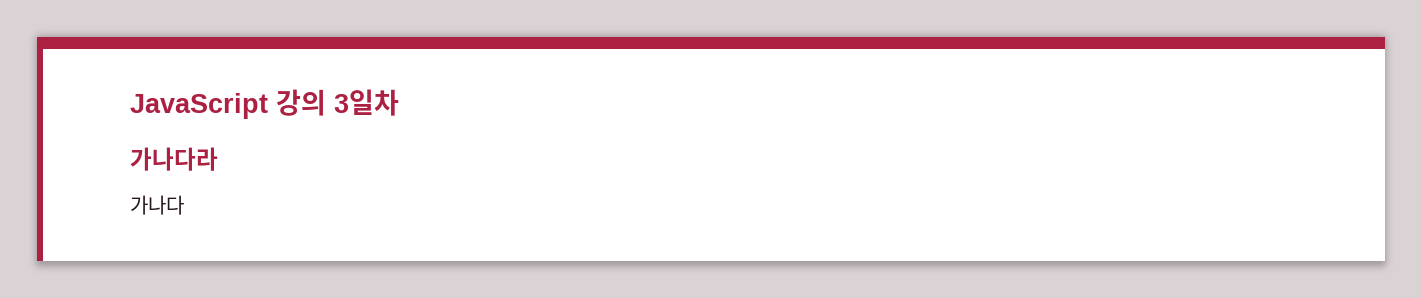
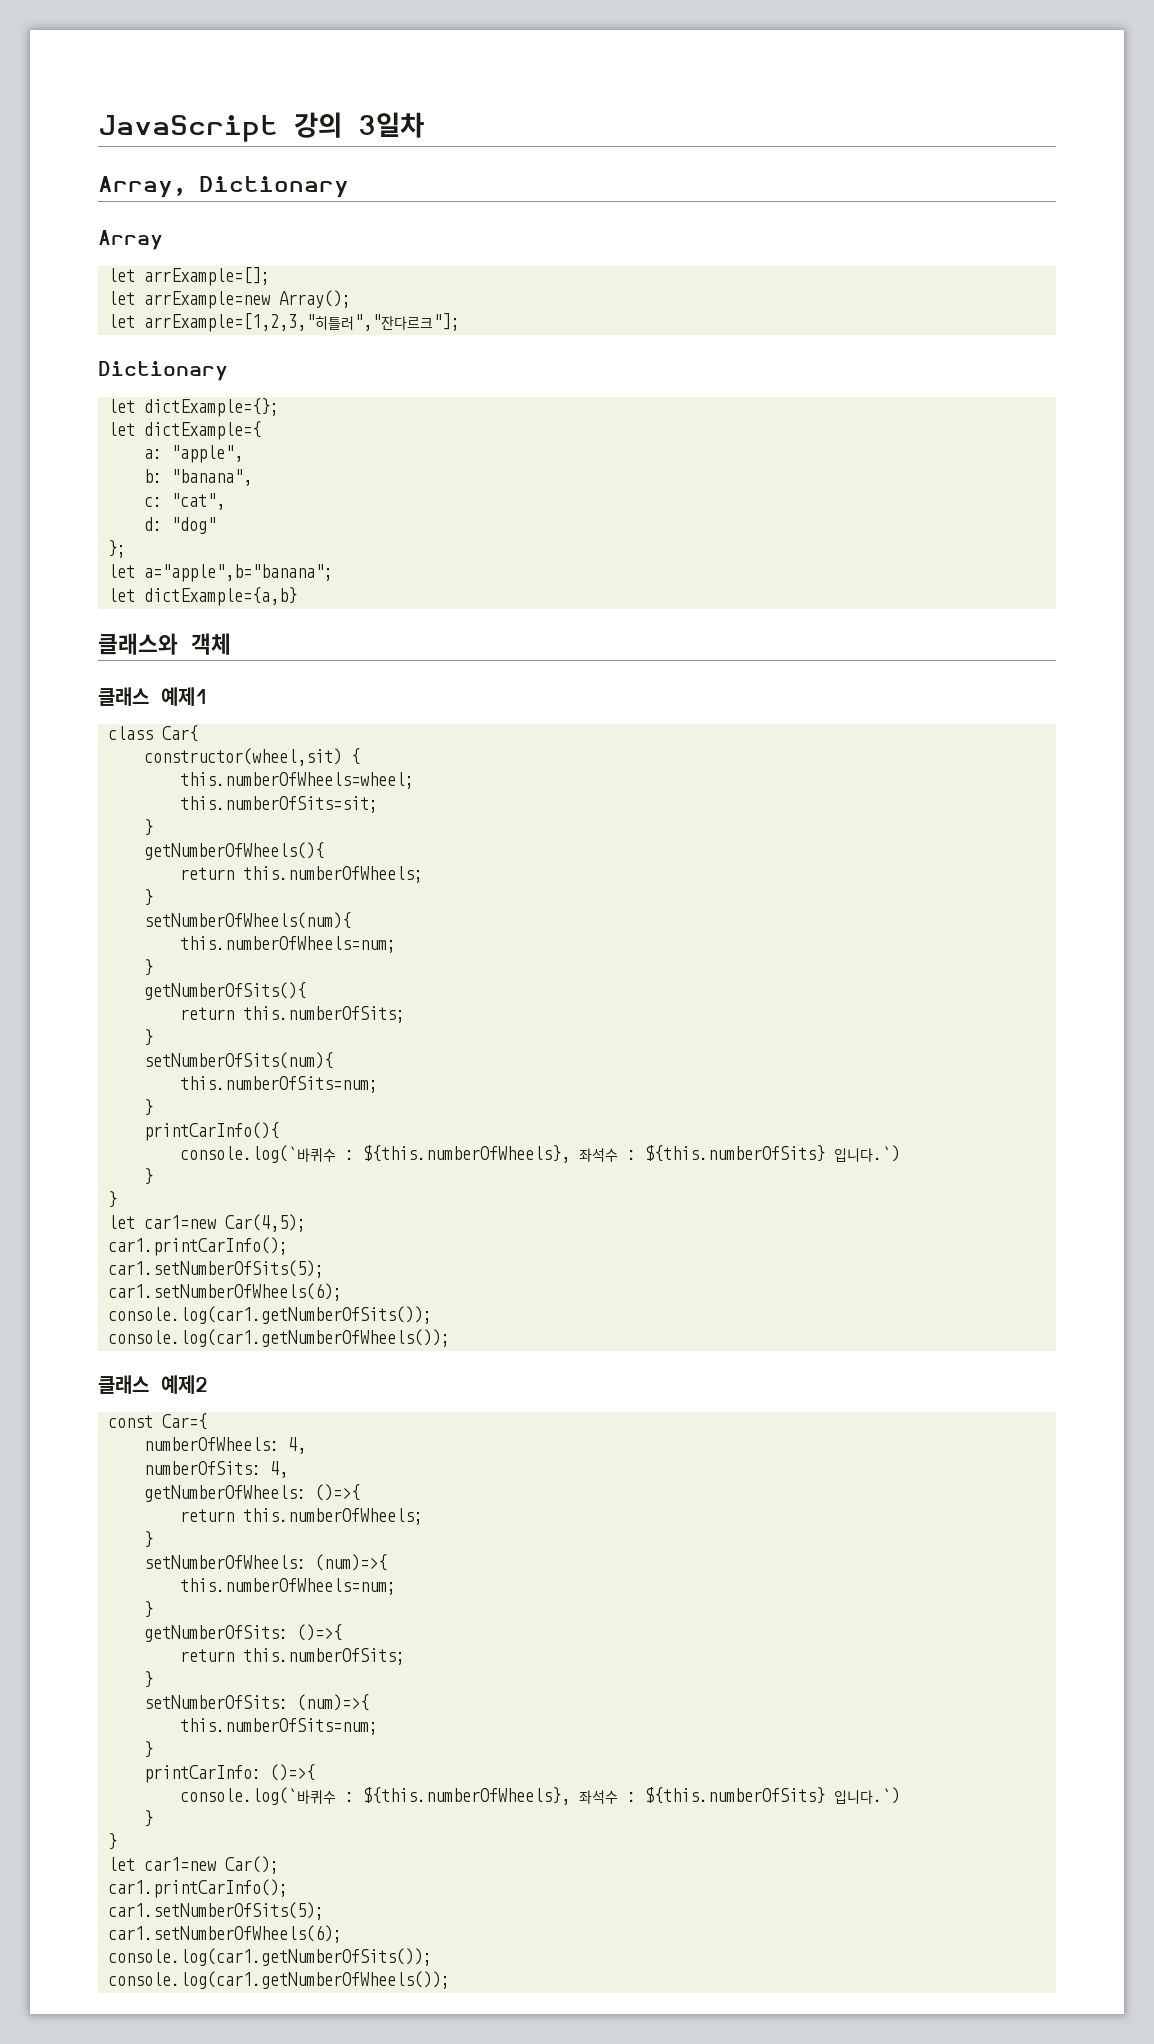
- 가나다라
- 가나다
+ Array, Dictionary
+ Array
+ let arrExample=[];
+ let arrExample=new Array();
+ let arrExample=[1,2,3,"히틀러","잔다르크"];
+ Dictionary
+ let dictExample={};
+ let dictExample={
+ a: "apple",
+ b: "banana",
+ c: "cat",
+ d: "dog"
+ };
+ let a="apple",b="banana";
+ let dictExample={a,b}
+ 클래스와 객체
+ 클래스 예제1
+ class Car{
+ constructor(wheel,sit) {
+ this.numberOfWheels=wheel;
+ this.numberOfSits=sit;
+ }
+ getNumberOfWheels(){
+ return this.numberOfWheels;
+ }
+ setNumberOfWheels(num){
+ this.numberOfWheels=num;
+ }
+ getNumberOfSits(){
+ return this.numberOfSits;
+ }
+ setNumberOfSits(num){
+ this.numberOfSits=num;
+ }
+ printCarInfo(){
+ console.log(`바퀴수 : ${this.numberOfWheels}, 좌석수 : ${this.numberOfSits} 입니다.`)
+ }
+ }
+ let car1=new Car(4,5);
+ car1.printCarInfo();
+ car1.setNumberOfSits(5);
+ car1.setNumberOfWheels(6);
+ console.log(car1.getNumberOfSits());
+ console.log(car1.getNumberOfWheels());
+ 클래스 예제2
+ const Car={
+ numberOfWheels: 4,
+ numberOfSits: 4,
+ getNumberOfWheels: ()=>{
+ return this.numberOfWheels;
+ }
+ setNumberOfWheels: (num)=>{
+ this.numberOfWheels=num;
+ }
+ getNumberOfSits: ()=>{
+ return this.numberOfSits;
+ }
+ setNumberOfSits: (num)=>{
+ this.numberOfSits=num;
+ }
+ printCarInfo: ()=>{
+ console.log(`바퀴수 : ${this.numberOfWheels}, 좌석수 : ${this.numberOfSits} 입니다.`)
+ }
+ }
+ let car1=new Car();
+ car1.printCarInfo();
+ car1.setNumberOfSits(5);
+ car1.setNumberOfWheels(6);
+ console.log(car1.getNumberOfSits());
+ console.log(car1.getNumberOfWheels());

